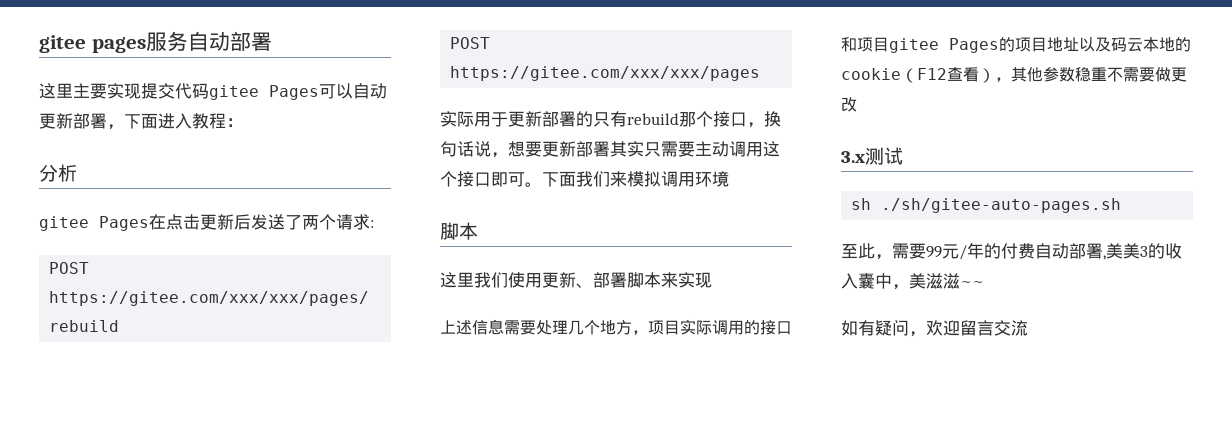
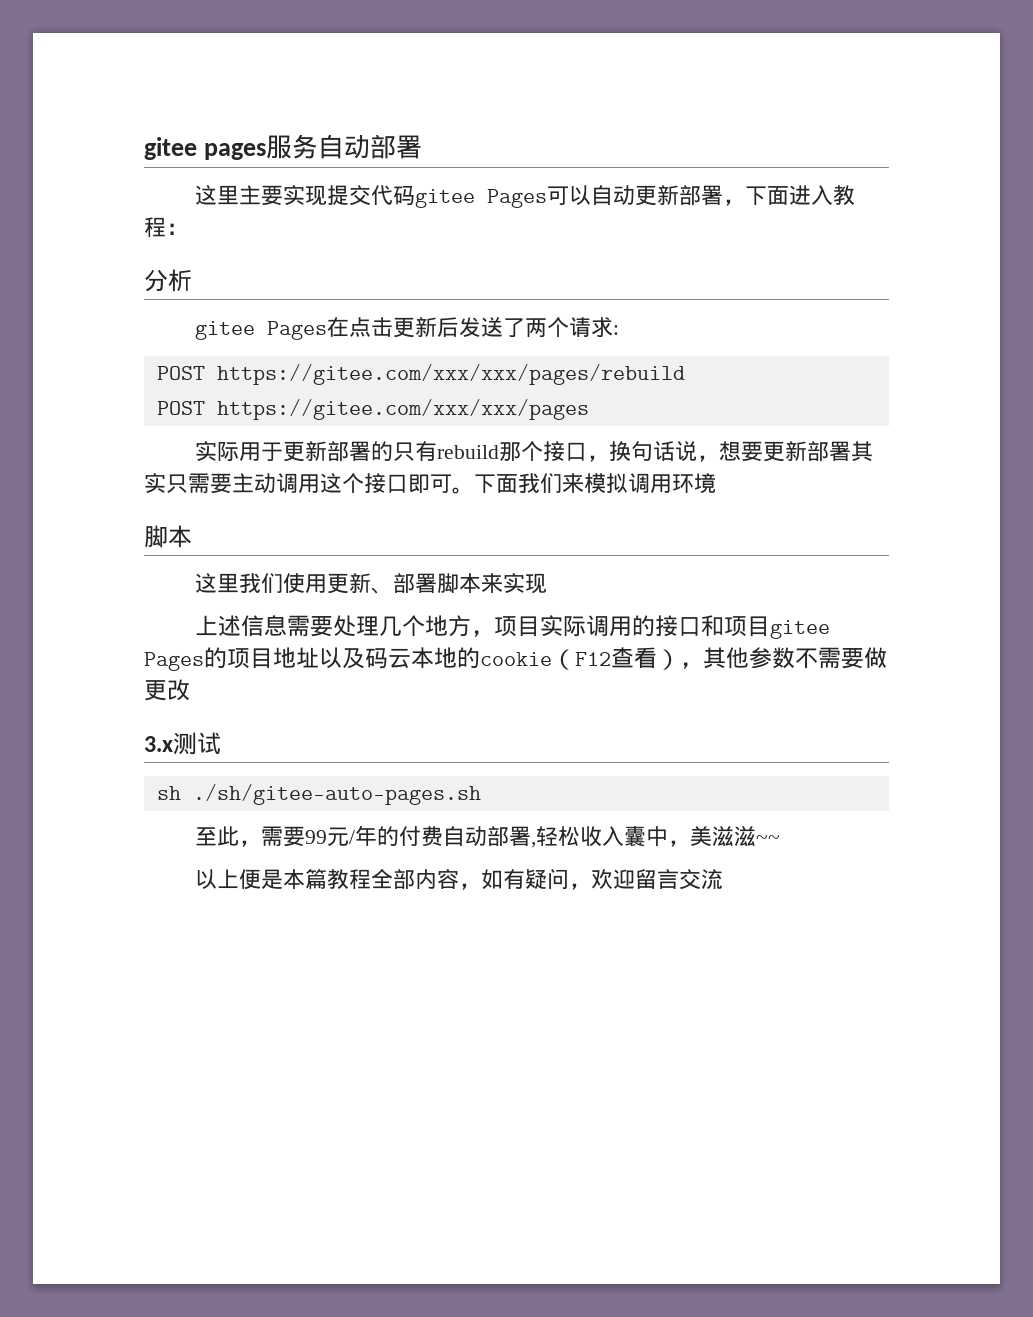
- 上述信息需要处理几个地方，项目实际调用的接口和项目gitee Pages的项目地址以及码云本地的cookie（F12查看），其他参数稳重不需要做更改
+ 上述信息需要处理几个地方，项目实际调用的接口和项目gitee Pages的项目地址以及码云本地的cookie（F12查看），其他参数不需要做更改
- 至此，需要99元/年的付费自动部署,美美3的收入囊中，美滋滋~~
+ 至此，需要99元/年的付费自动部署,轻松收入囊中，美滋滋~~
- 如有疑问，欢迎留言交流
+ 以上便是本篇教程全部内容，如有疑问，欢迎留言交流

